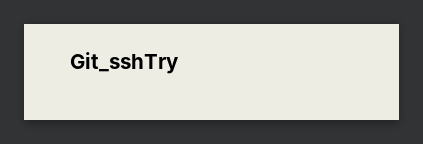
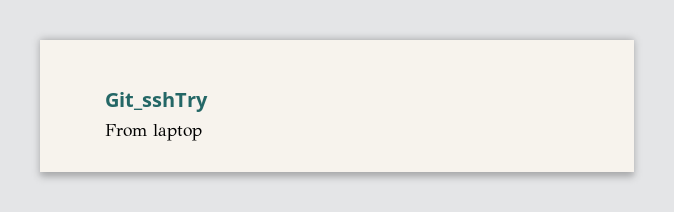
+ From laptop

